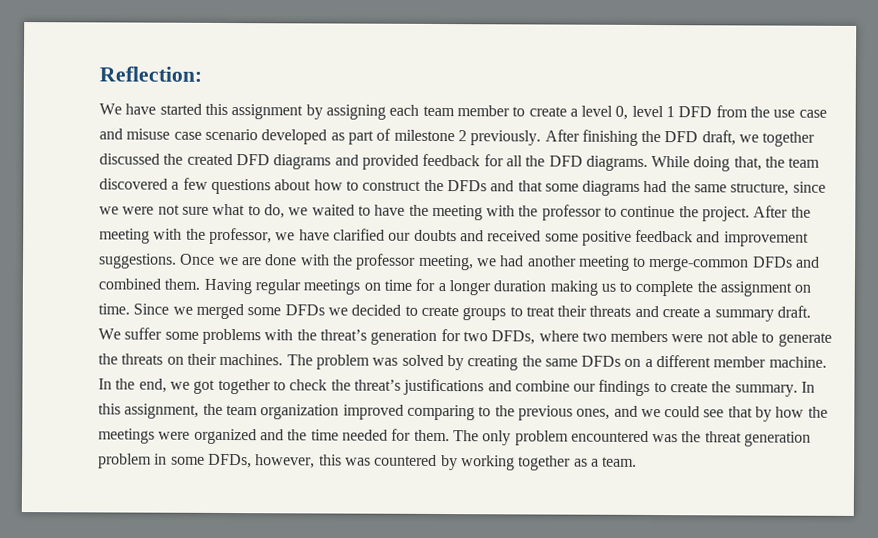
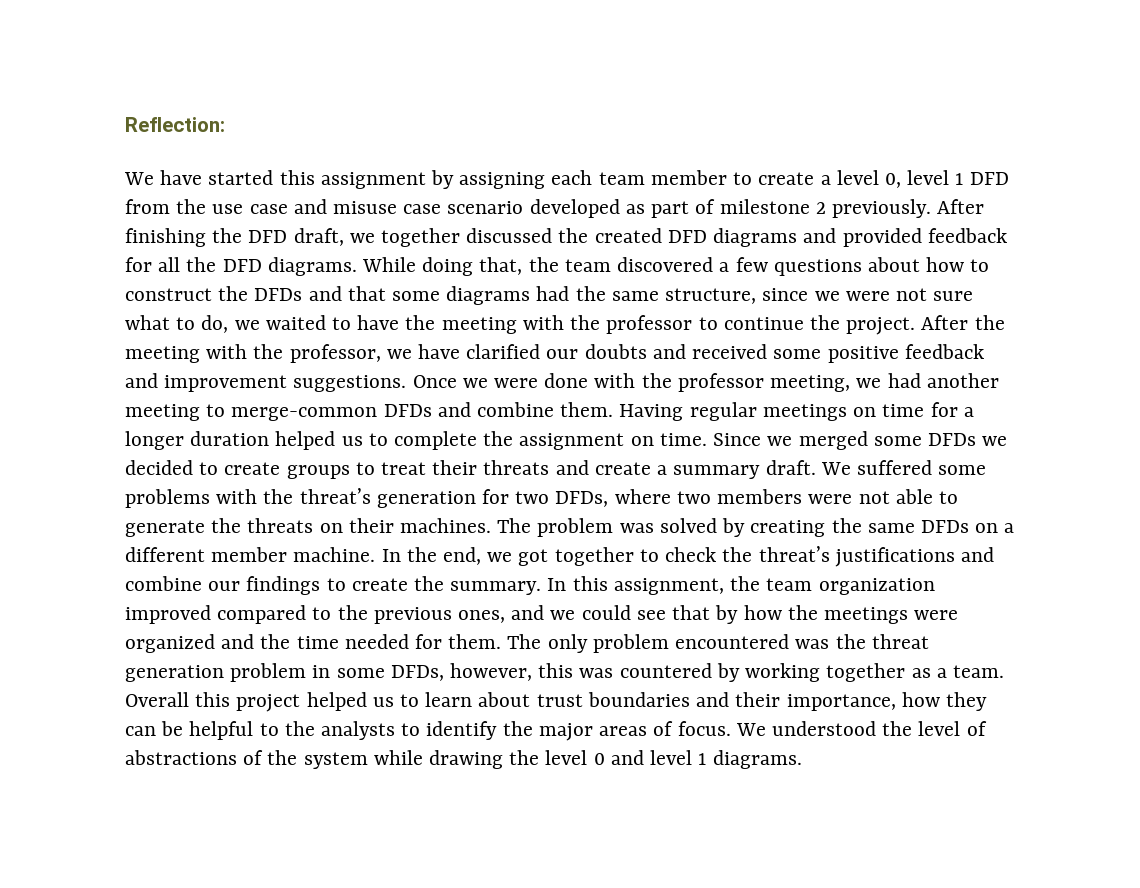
- Once we are done with the professor meeting, we had another meeting to merge-common DFDs and combined them.
+ Once we were done with the professor meeting, we had another meeting to merge-common DFDs and combine them.
- Having regular meetings on time for a longer duration making us to complete the assignment on time.
+ Having regular meetings on time for a longer duration helped us to complete the assignment on time.
- We suffer some problems with the threat’s generation for two DFDs, where two members were not able to generate the threats on their machines.
+ We suffered some problems with the threat’s generation for two DFDs, where two members were not able to generate the threats on their machines.
- In this assignment, the team organization improved comparing to the previous ones, and we could see that by how the meetings were organized and the time needed for them.
+ In this assignment, the team organization improved compared to the previous ones, and we could see that by how the meetings were organized and the time needed for them.
+ Overall this project helped us to learn about trust boundaries and their importance, how they can be helpful to the analysts to identify the major areas of focus. We understood the level of abstractions of the system while drawing the level 0 and level 1 diagrams.

